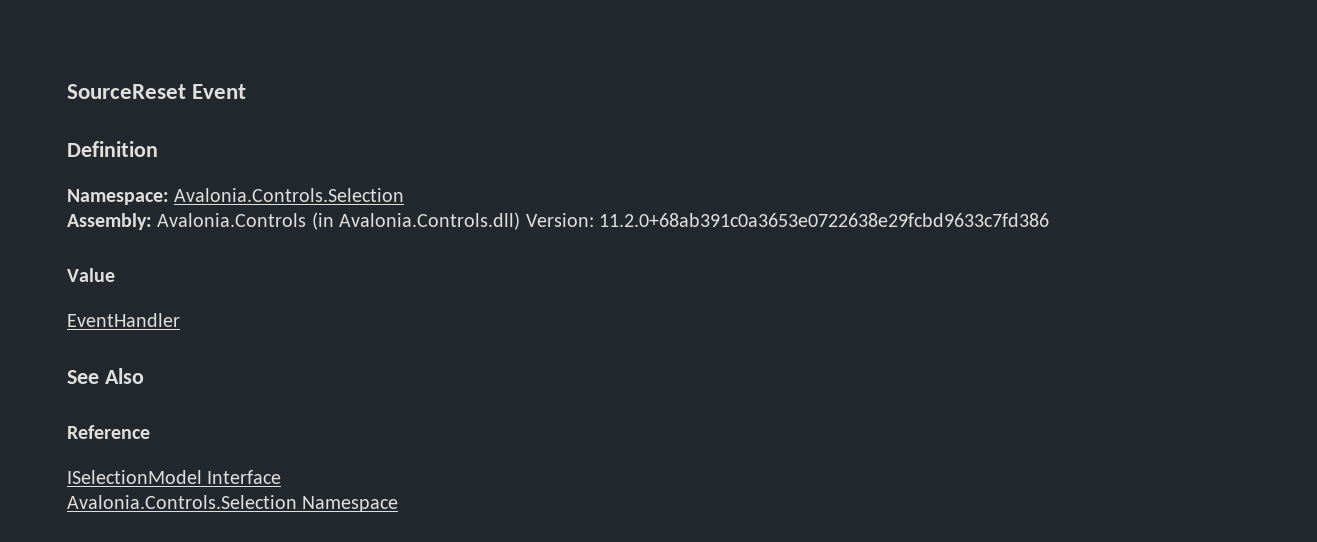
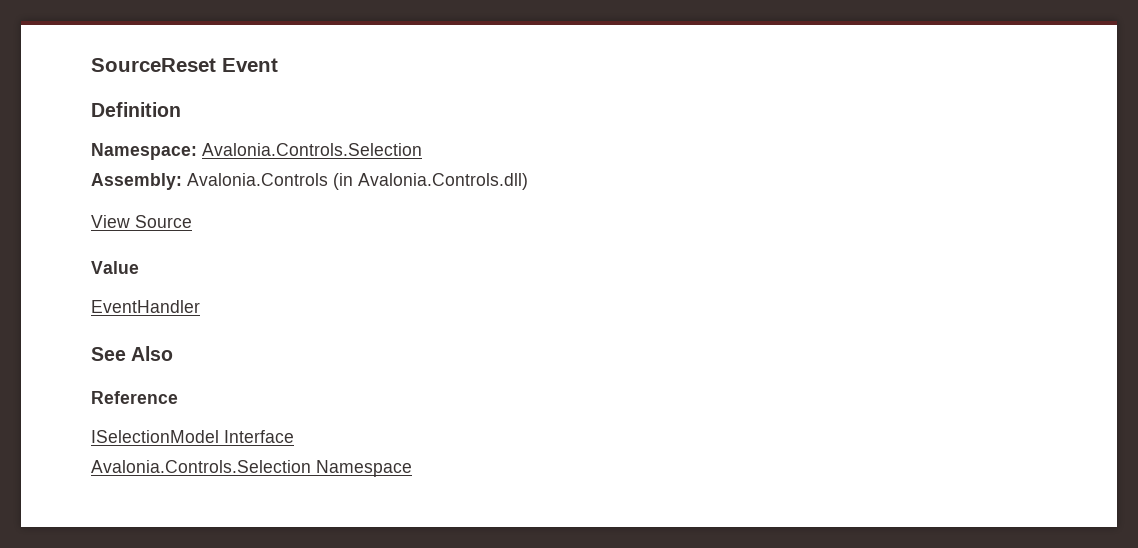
- Assembly: Avalonia.Controls (in Avalonia.Controls.dll) Version: 11.2.0+68ab391c0a3653e0722638e29fcbd9633c7fd386
+ Assembly: Avalonia.Controls (in Avalonia.Controls.dll)
+ View Source

